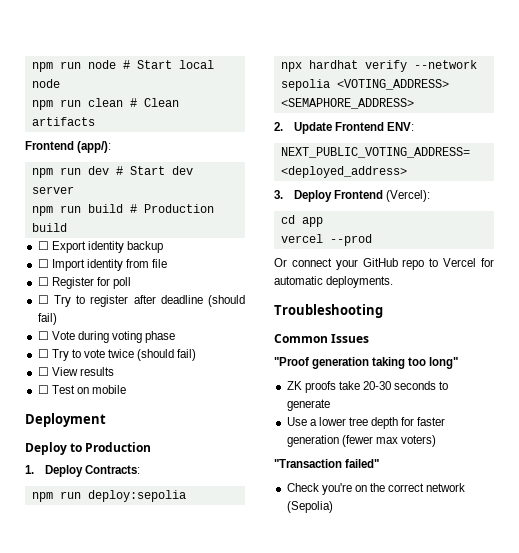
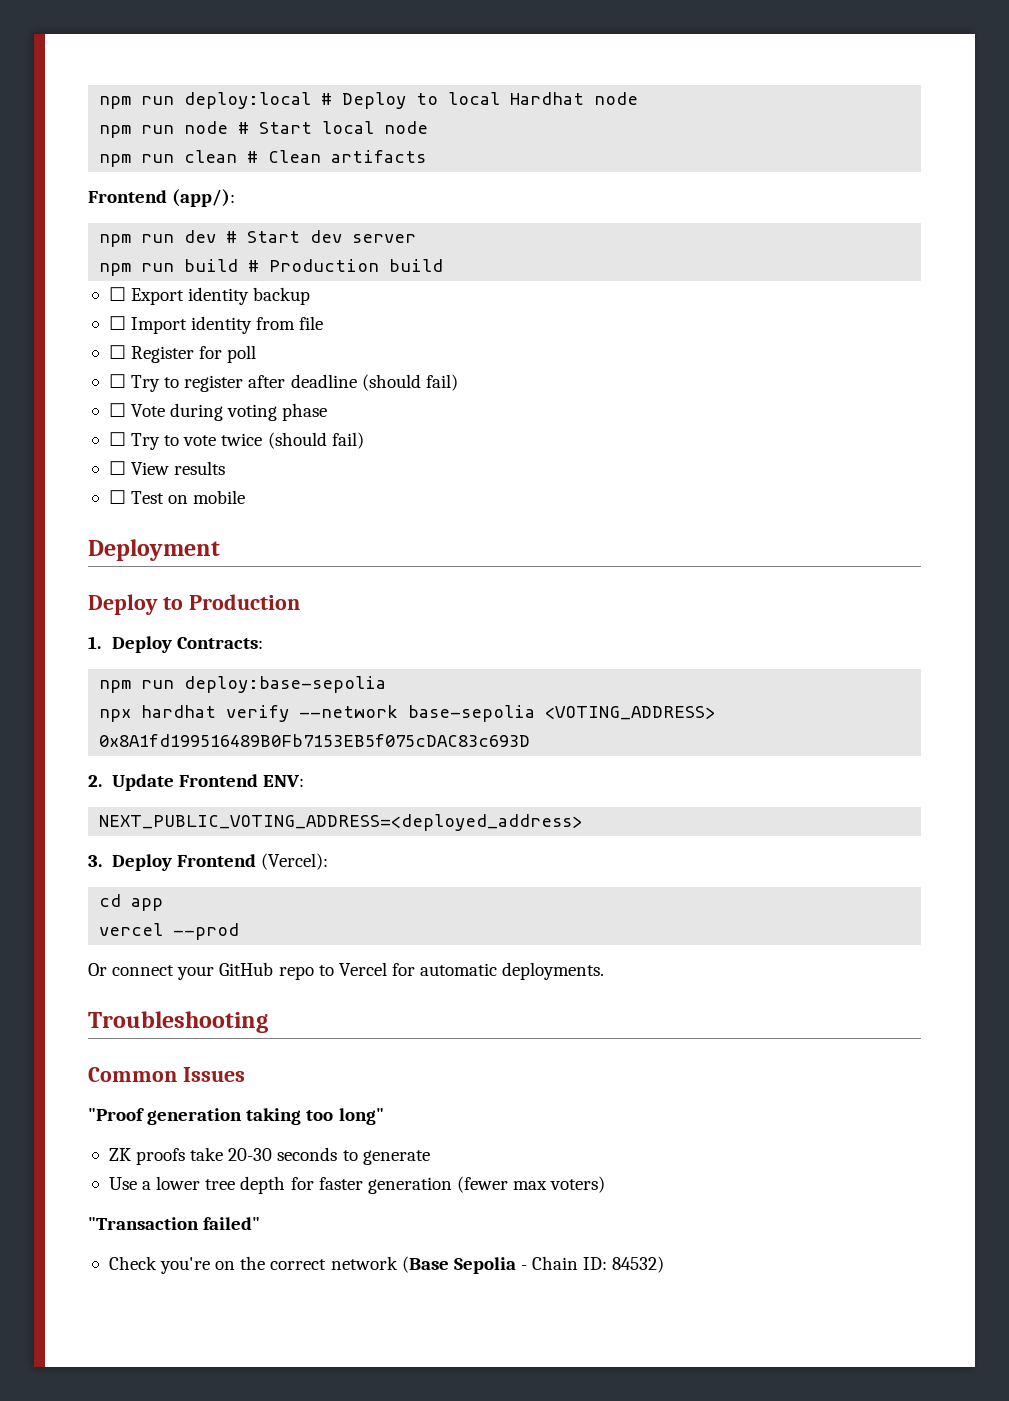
+ npm run deploy:local # Deploy to local Hardhat node
- npm run deploy:sepolia
+ npm run deploy:base-sepolia
- npx hardhat verify --network sepolia <VOTING_ADDRESS> <SEMAPHORE_ADDRESS>
+ npx hardhat verify --network base-sepolia <VOTING_ADDRESS> 0x8A1fd199516489B0Fb7153EB5f075cDAC83c693D
- Check you're on the correct network (Sepolia)
+ Check you're on the correct network (Base Sepolia - Chain ID: 84532)

